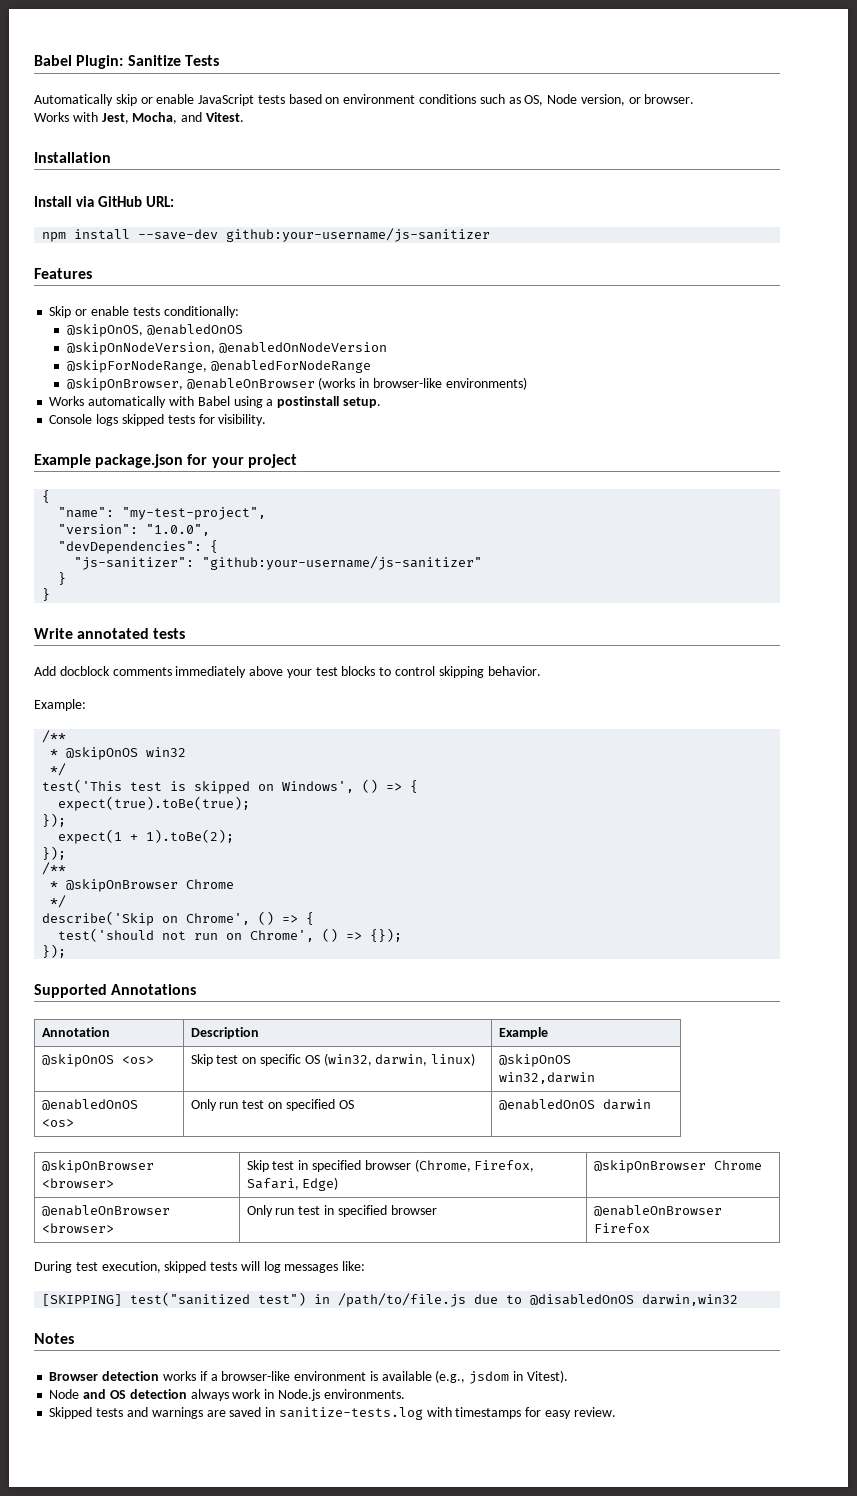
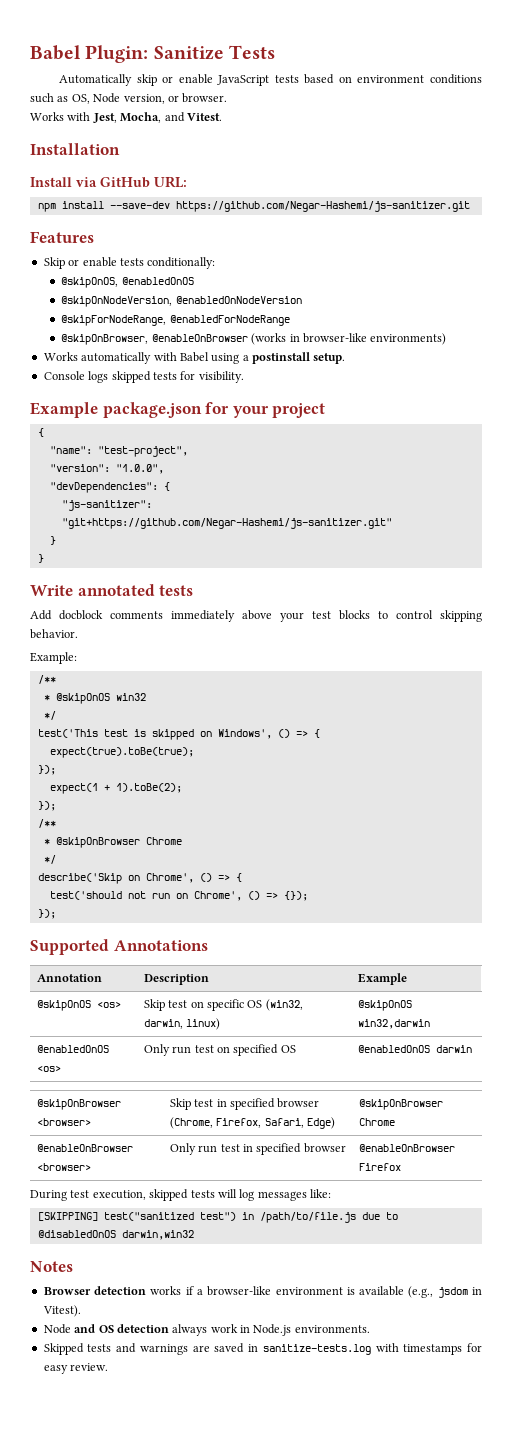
- npm install --save-dev github:your-username/js-sanitizer
+ npm install --save-dev https://github.com/Negar-Hashemi/js-sanitizer.git
- "name": "my-test-project",
+ "name": "test-project",
- "js-sanitizer": "github:your-username/js-sanitizer"
+ "js-sanitizer": "git+https://github.com/Negar-Hashemi/js-sanitizer.git"

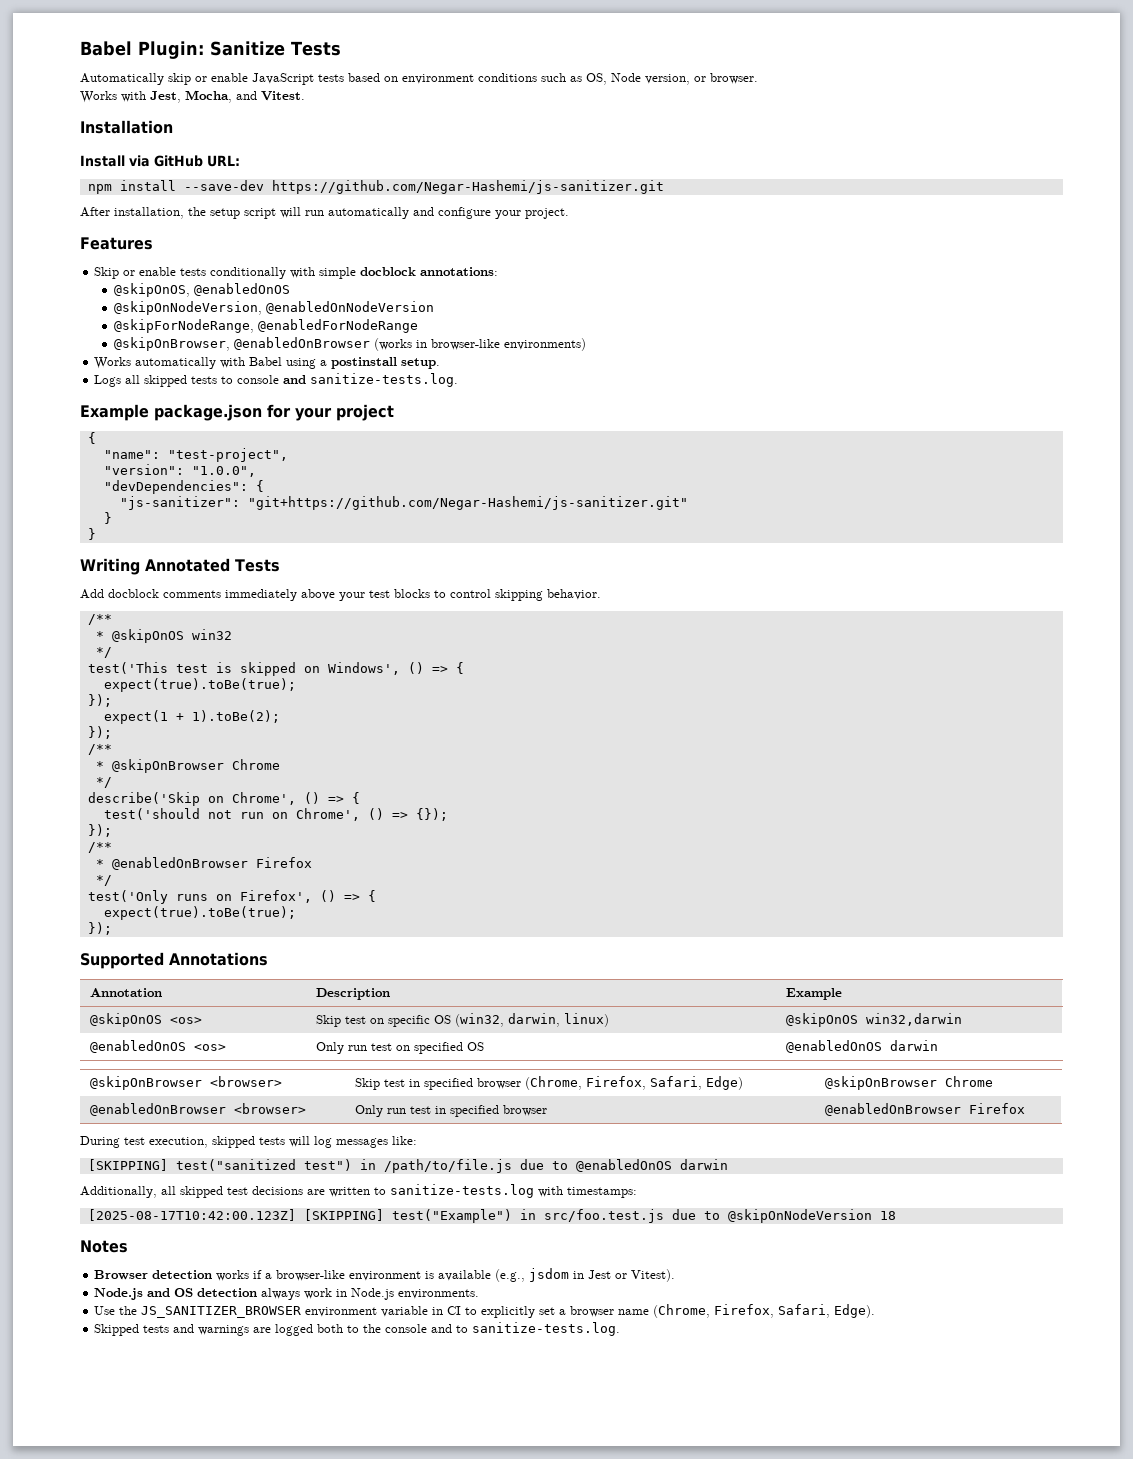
+ After installation, the setup script will run automatically and configure your project.
- Skip or enable tests conditionally:
+ Skip or enable tests conditionally with simple docblock annotations:
- @skipOnBrowser, @enableOnBrowser (works in browser-like environments)
+ @skipOnBrowser, @enabledOnBrowser (works in browser-like environments)
- Console logs skipped tests for visibility.
+ Logs all skipped tests to console and sanitize-tests.log.
- Write annotated tests
+ Writing Annotated Tests
- Example:
  test('should not run on Chrome', () => {});
+ });
+ /**
+ * @enabledOnBrowser Firefox
+ */
+ test('Only runs on Firefox', () => {
+ expect(true).toBe(true);
- @enableOnBrowser <browser> | Only run test in specified browser | @enableOnBrowser Firefox
+ @enabledOnBrowser <browser> | Only run test in specified browser | @enabledOnBrowser Firefox
- [SKIPPING] test("sanitized test") in /path/to/file.js due to @disabledOnOS darwin,win32
+ [SKIPPING] test("sanitized test") in /path/to/file.js due to @enabledOnOS darwin
+ Additionally, all skipped test decisions are written to sanitize-tests.log with timestamps:
+ [2025-08-17T10:42:00.123Z] [SKIPPING] test("Example") in src/foo.test.js due to @skipOnNodeVersion 18
- Browser detection works if a browser-like environment is available (e.g., jsdom in Vitest).
+ Browser detection works if a browser-like environment is available (e.g., jsdom in Jest or Vitest).
- Node and OS detection always work in Node.js environments.
+ Node.js and OS detection always work in Node.js environments.
+ Use the JS_SANITIZER_BROWSER environment variable in CI to explicitly set a browser name (Chrome, Firefox, Safari, Edge).
- Skipped tests and warnings are saved in sanitize-tests.log with timestamps for easy review.
+ Skipped tests and warnings are logged both to the console and to sanitize-tests.log.

